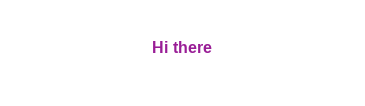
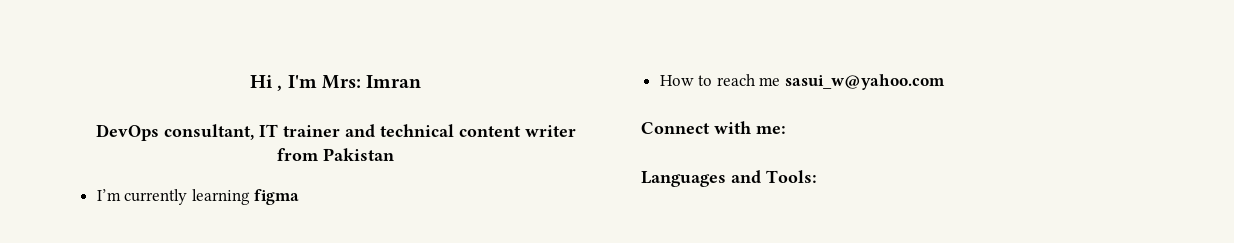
- Hi there
+ Hi , I'm Mrs: Imran
+ DevOps consultant, IT trainer and technical content writer from Pakistan
+ I’m currently learning figma
+ How to reach me sasui_w@yahoo.com
+ Connect with me:
+ Languages and Tools:

